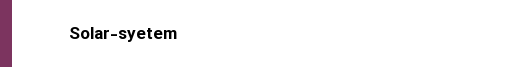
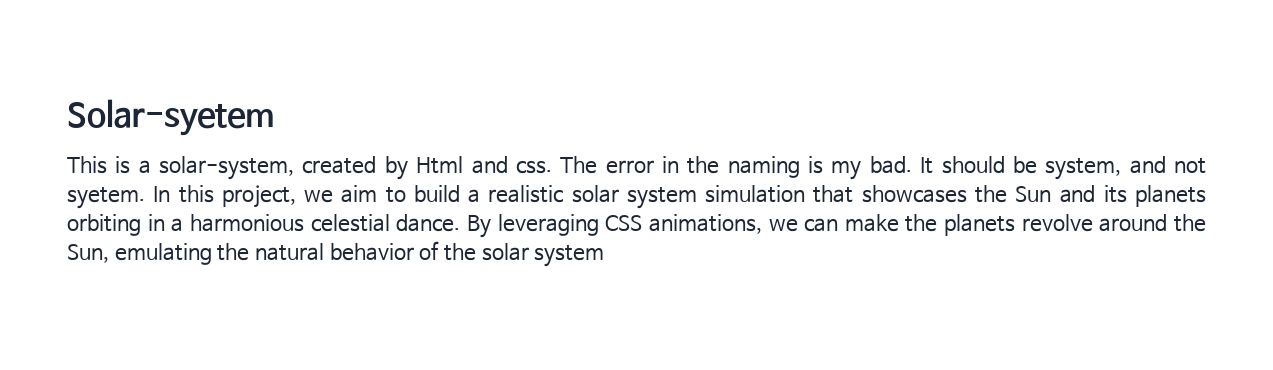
+ This is a solar-system, created by Html and css. The error in the naming is my bad. It should be system, and not syetem. In this project, we aim to build a realistic solar system simulation that showcases the Sun and its planets orbiting in a harmonious celestial dance. By leveraging CSS animations, we can make the planets revolve around the Sun, emulating the natural behavior of the solar system

